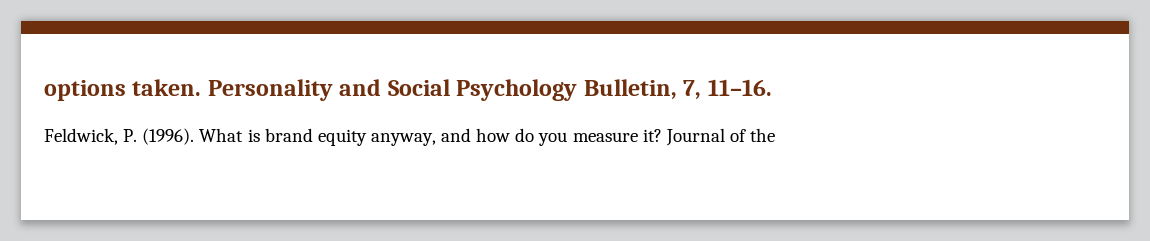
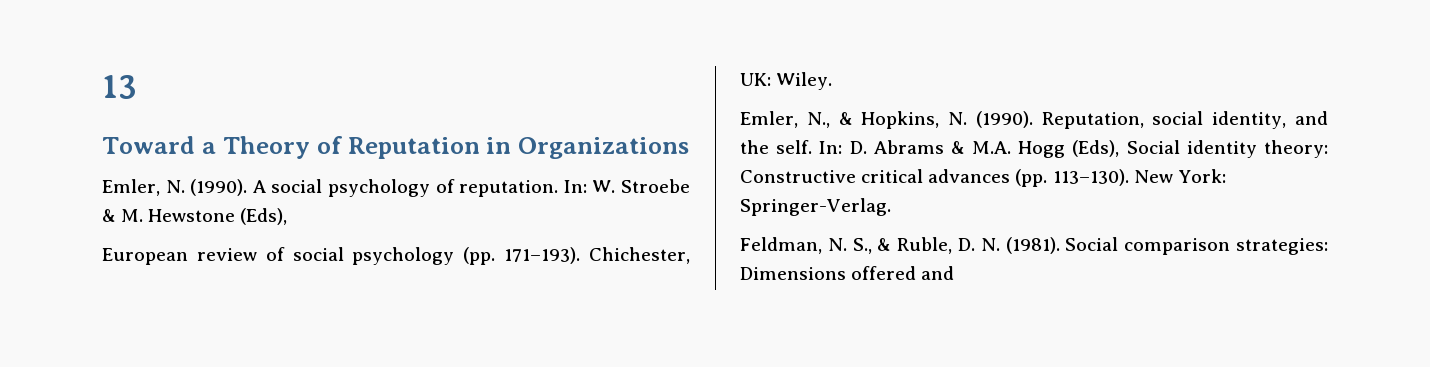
- options taken. Personality and Social Psychology Bulletin, 7, 11–16.
- Feldwick, P. (1996). What is brand equity anyway, and how do you measure it? Journal of the
+ 13
+ Toward a Theory of Reputation in Organizations
+ Emler, N. (1990). A social psychology of reputation. In: W. Stroebe & M. Hewstone (Eds),
+ European review of social psychology (pp. 171–193). Chichester, UK: Wiley.
+ Emler, N., & Hopkins, N. (1990). Reputation, social identity, and the self. In: D. Abrams & M.A. Hogg (Eds), Social identity theory: Constructive critical advances (pp. 113–130). New York: Springer-Verlag.
+ Feldman, N. S., & Ruble, D. N. (1981). Social comparison strategies: Dimensions offered and

